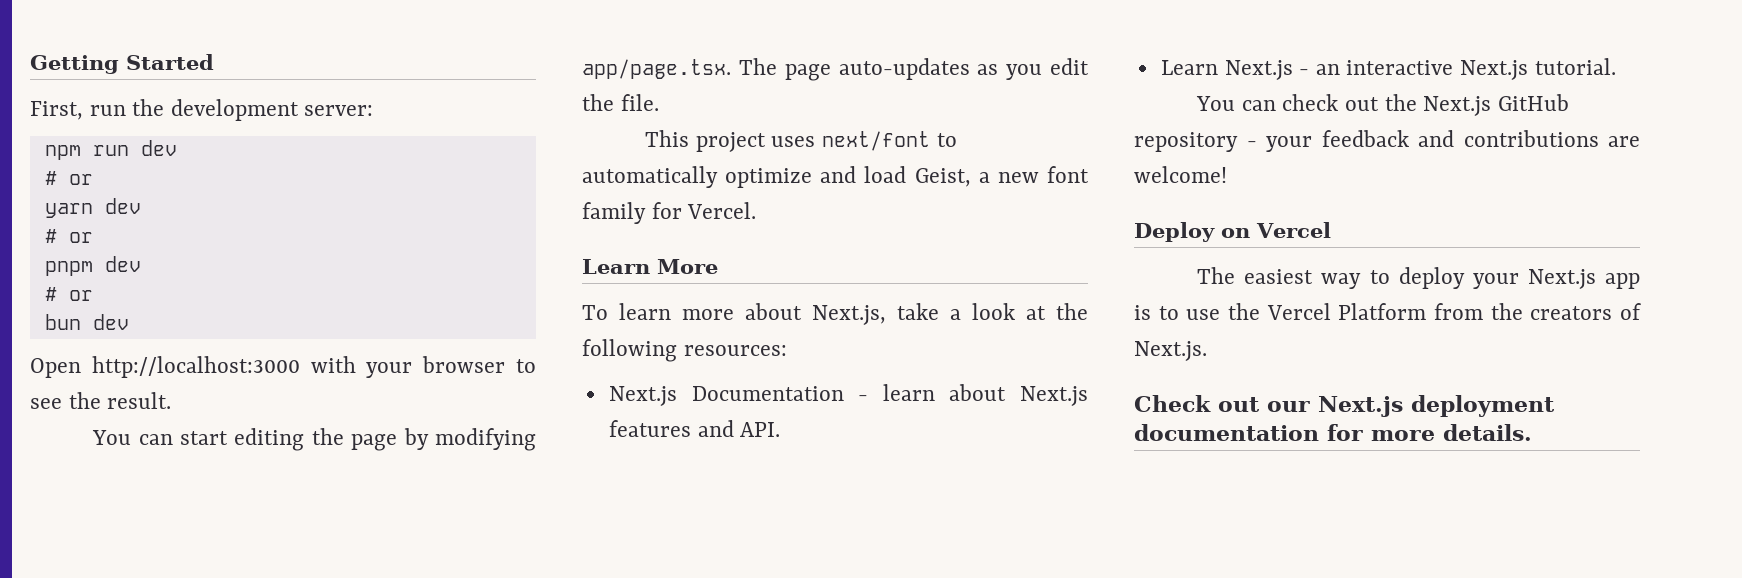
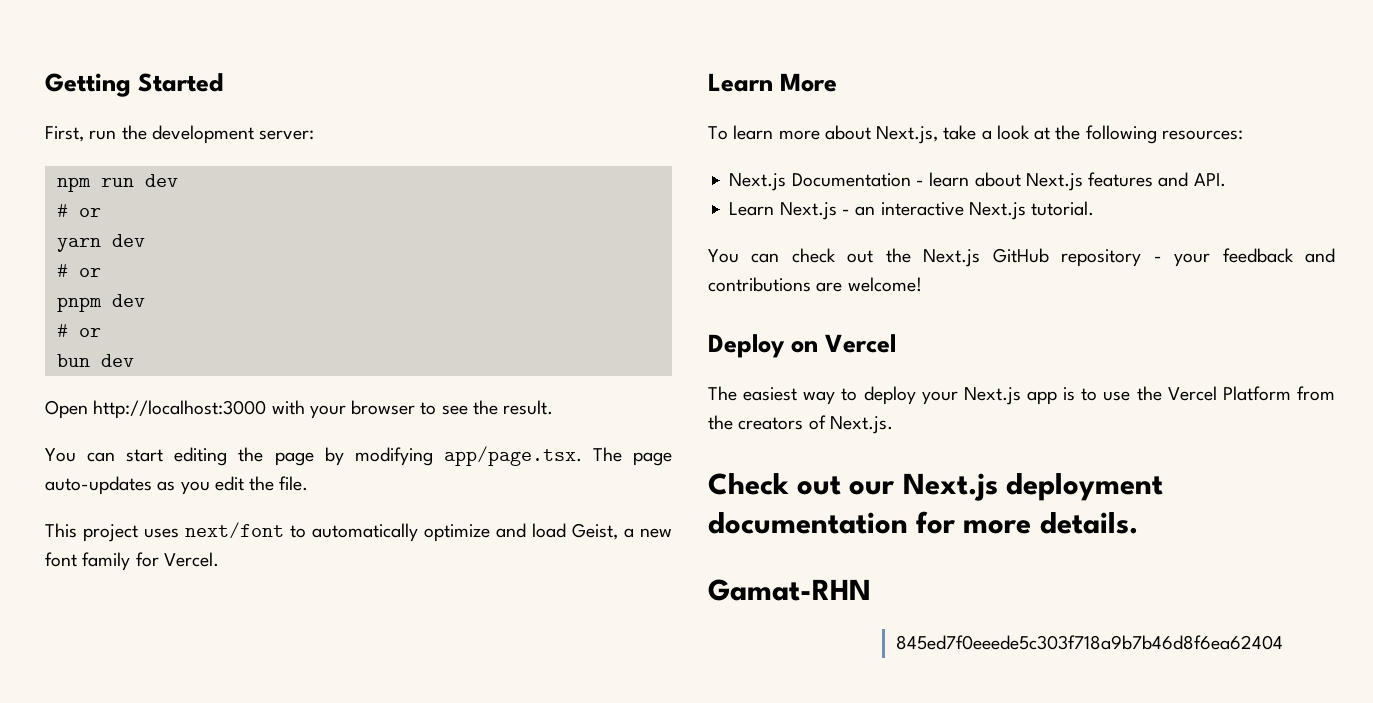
+ Gamat-RHN
+ 845ed7f0eeede5c303f718a9b7b46d8f6ea62404

